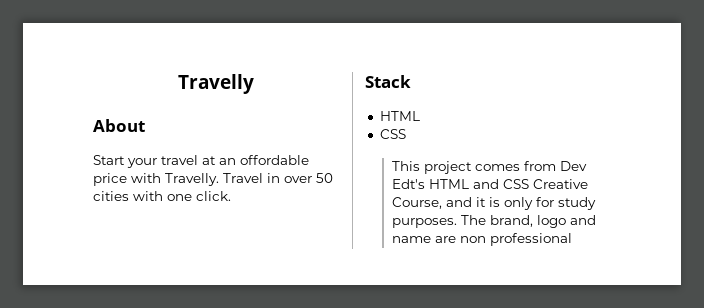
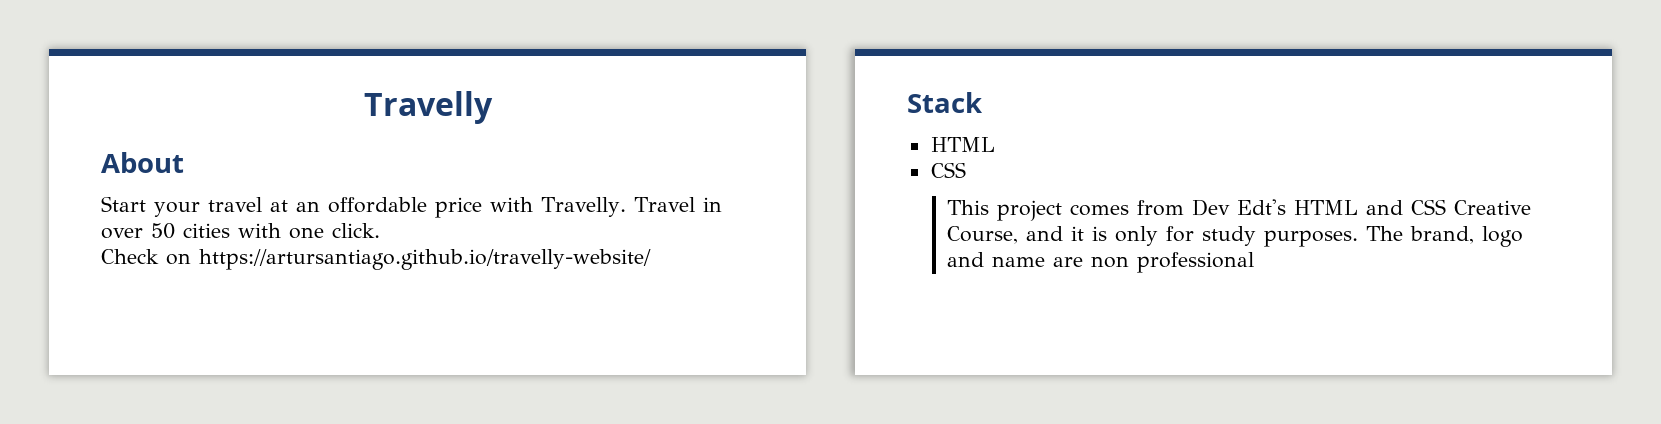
+ Check on https://artursantiago.github.io/travelly-website/

